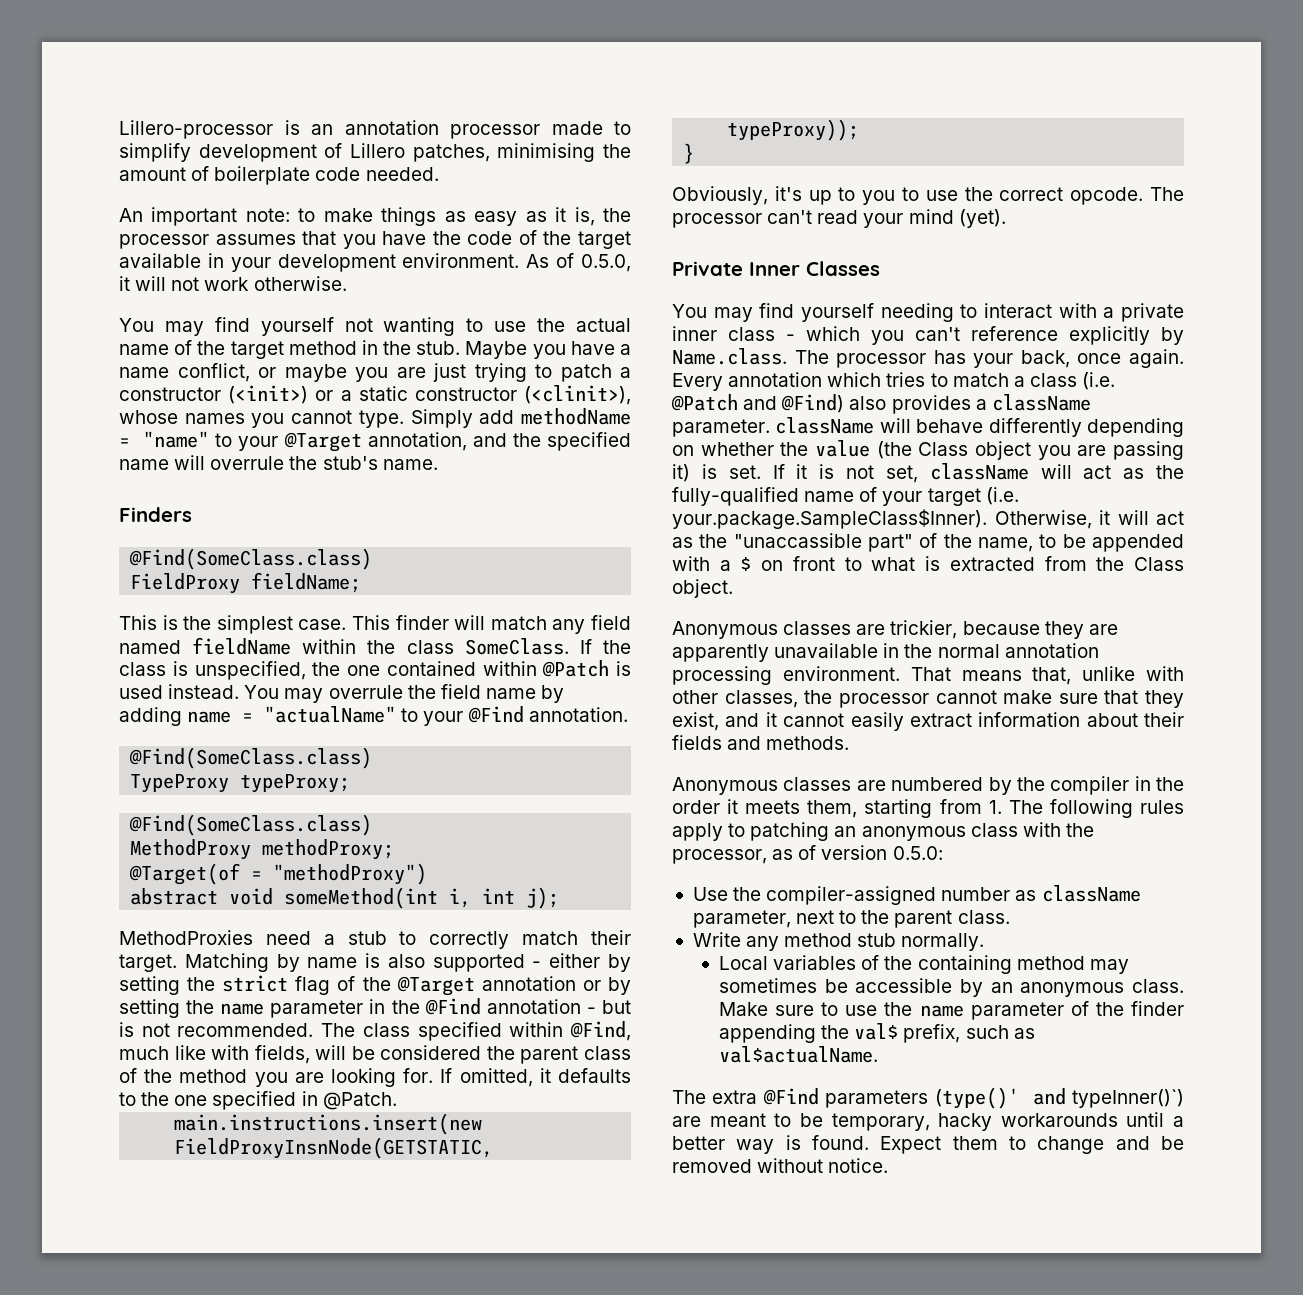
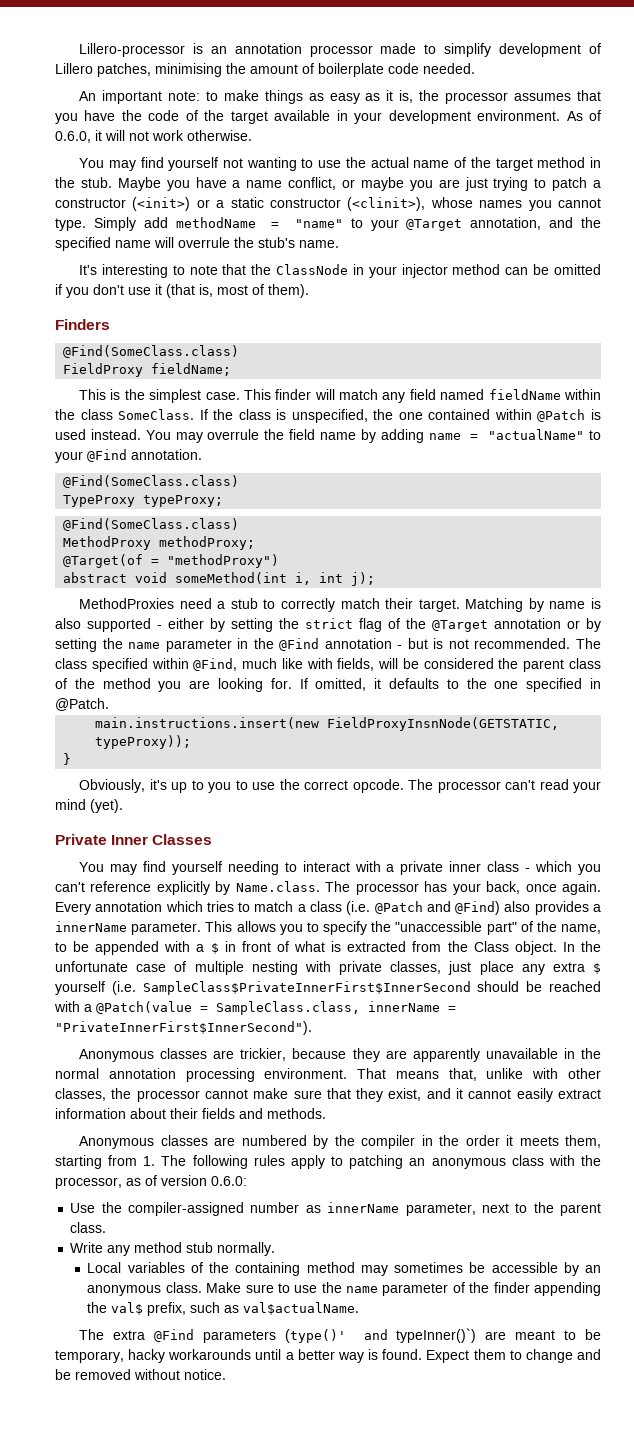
- As of 0.5.0, it will not work otherwise.
+ As of 0.6.0, it will not work otherwise.
+ It's interesting to note that the ClassNode in your injector method can be omitted if you don't use it (that is, most of them).
- Every annotation which tries to match a class (i.e. @Patch and @Find) also provides a className parameter. className will behave differently depending on whether the value (the Class object you are passing it) is set. If it is not set, className will act as the fully-qualified name of your target (i.e. your.package.SampleClass$Inner). Otherwise, it will act as the "unaccassible part" of the name, to be appended with a $ on front to what is extracted from the Class object.
+ Every annotation which tries to match a class (i.e. @Patch and @Find) also provides a innerName parameter. This allows you to specify the "unaccessible part" of the name, to be appended with a $ in front of what is extracted from the Class object. In the unfortunate case of multiple nesting with private classes, just place any extra $ yourself (i.e. SampleClass$PrivateInnerFirst$InnerSecond should be reached with a @Patch(value = SampleClass.class, innerName = "PrivateInnerFirst$InnerSecond").
- Anonymous classes are numbered by the compiler in the order it meets them, starting from 1. The following rules apply to patching an anonymous class with the processor, as of version 0.5.0:
+ Anonymous classes are numbered by the compiler in the order it meets them, starting from 1. The following rules apply to patching an anonymous class with the processor, as of version 0.6.0:
- Use the compiler-assigned number as className parameter, next to the parent class.
+ Use the compiler-assigned number as innerName parameter, next to the parent class.

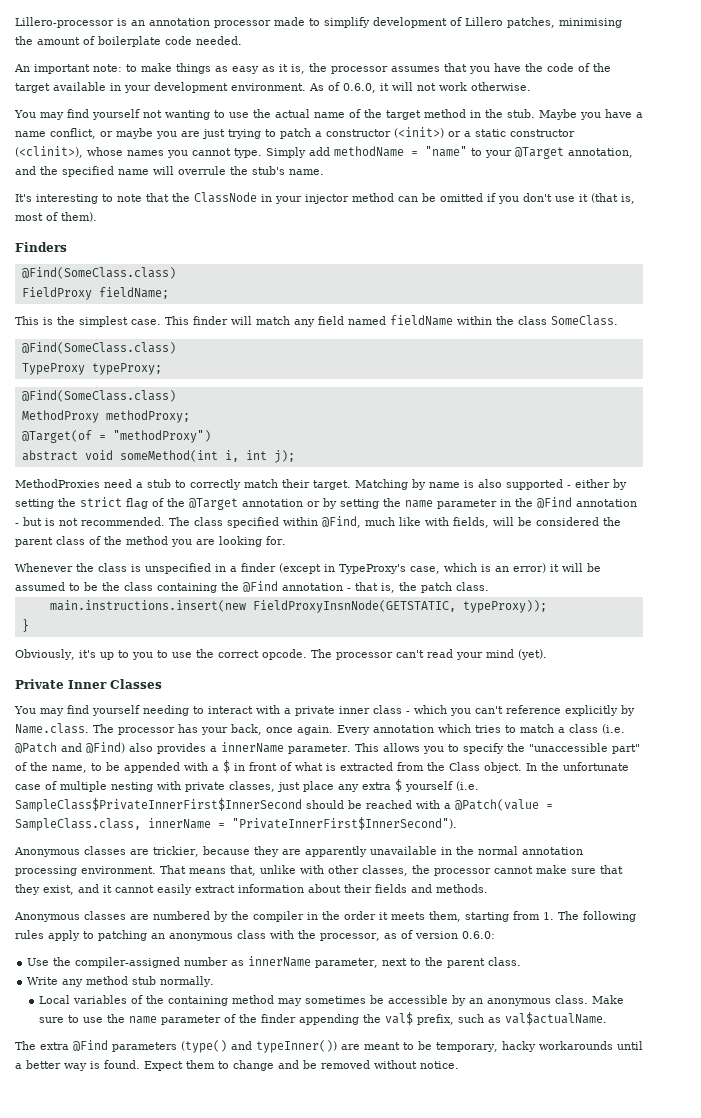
- If the class is unspecified, the one contained within @Patch is used instead. You may overrule the field name by adding name = "actualName" to your @Find annotation.
- The class specified within @Find, much like with fields, will be considered the parent class of the method you are looking for. If omitted, it defaults to the one specified in @Patch.
+ The class specified within @Find, much like with fields, will be considered the parent class of the method you are looking for.
+ Whenever the class is unspecified in a finder (except in TypeProxy's case, which is an error) it will be assumed to be the class containing the @Find annotation - that is, the patch class.
- The extra @Find parameters (type()' and typeInner()`) are meant to be temporary, hacky workarounds until a better way is found.
+ The extra @Find parameters (type() and typeInner()) are meant to be temporary, hacky workarounds until a better way is found.

